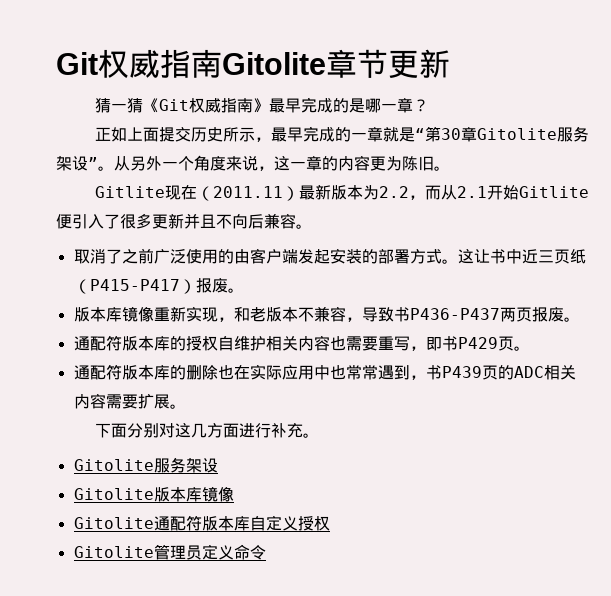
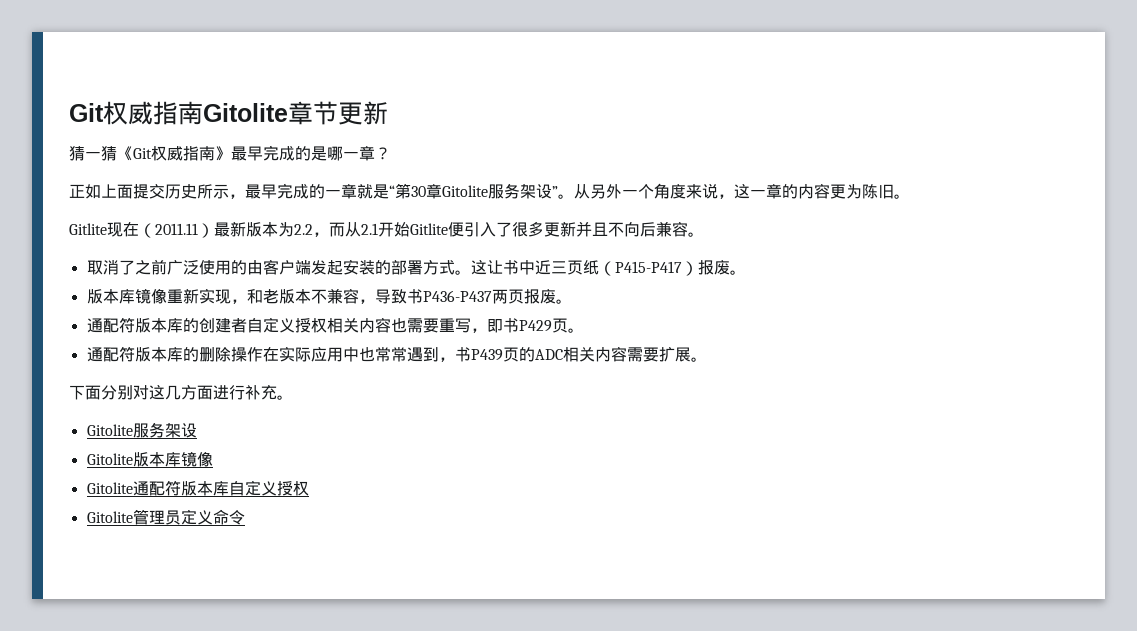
- 通配符版本库的授权自维护相关内容也需要重写，即书P429页。
+ 通配符版本库的创建者自定义授权相关内容也需要重写，即书P429页。
- 通配符版本库的删除也在实际应用中也常常遇到，书P439页的ADC相关内容需要扩展。
+ 通配符版本库的删除操作在实际应用中也常常遇到，书P439页的ADC相关内容需要扩展。

